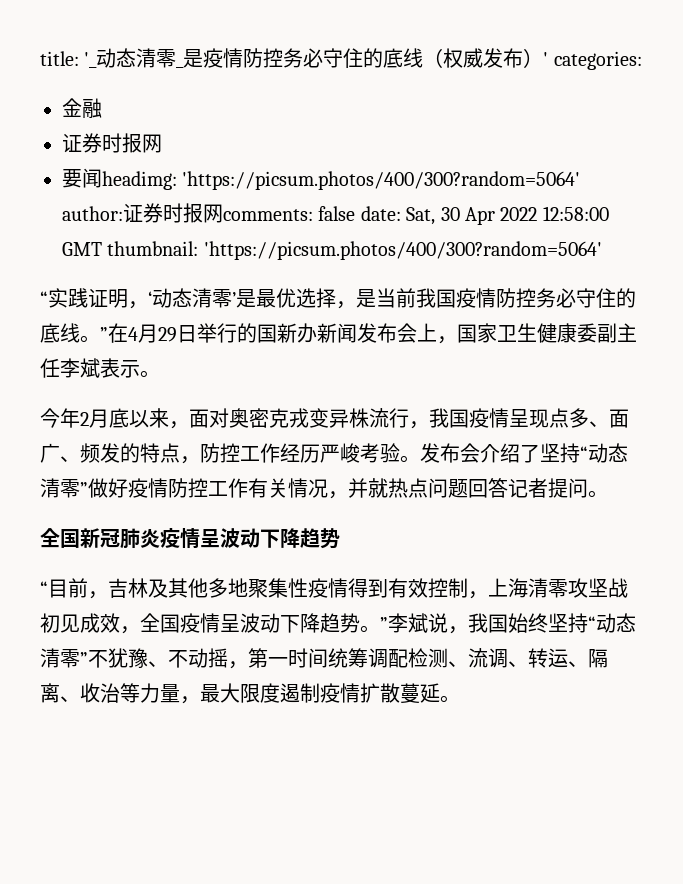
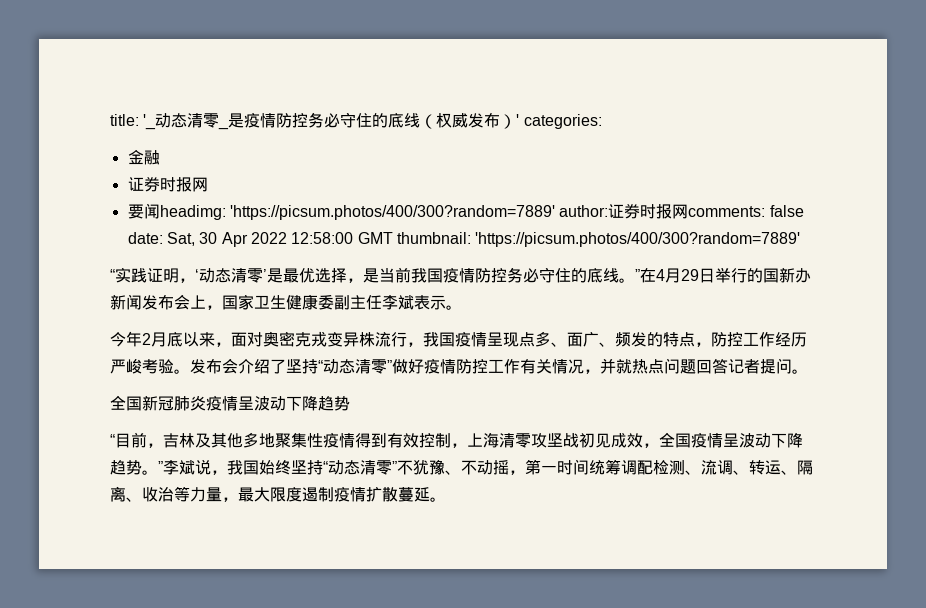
- 要闻headimg: 'https://picsum.photos/400/300?random=5064' author:证券时报网comments: false date: Sat, 30 Apr 2022 12:58:00 GMT thumbnail: 'https://picsum.photos/400/300?random=5064'
+ 要闻headimg: 'https://picsum.photos/400/300?random=7889' author:证券时报网comments: false date: Sat, 30 Apr 2022 12:58:00 GMT thumbnail: 'https://picsum.photos/400/300?random=7889'

